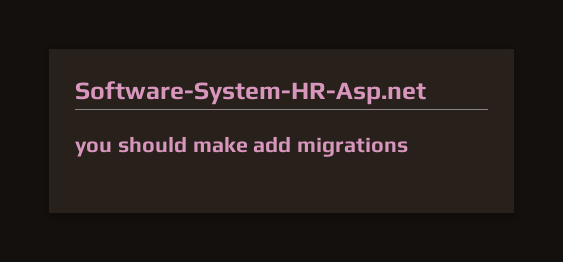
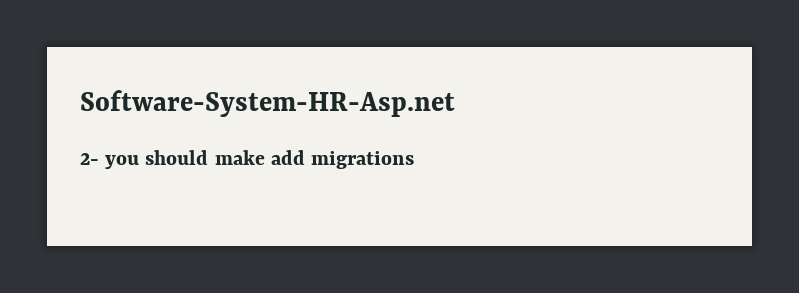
- you should make add migrations
+ 2- you should make add migrations

